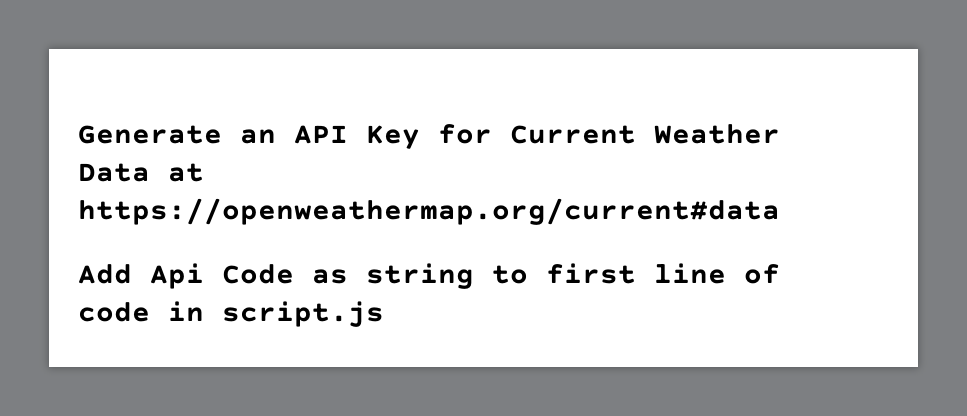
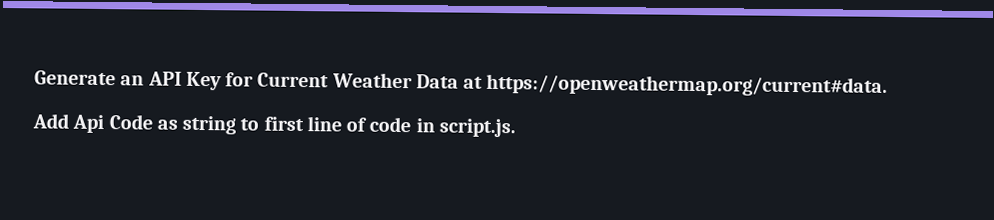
- Generate an API Key for Current Weather Data at https://openweathermap.org/current#data
+ Generate an API Key for Current Weather Data at https://openweathermap.org/current#data.
- Add Api Code as string to first line of code in script.js
+ Add Api Code as string to first line of code in script.js.

